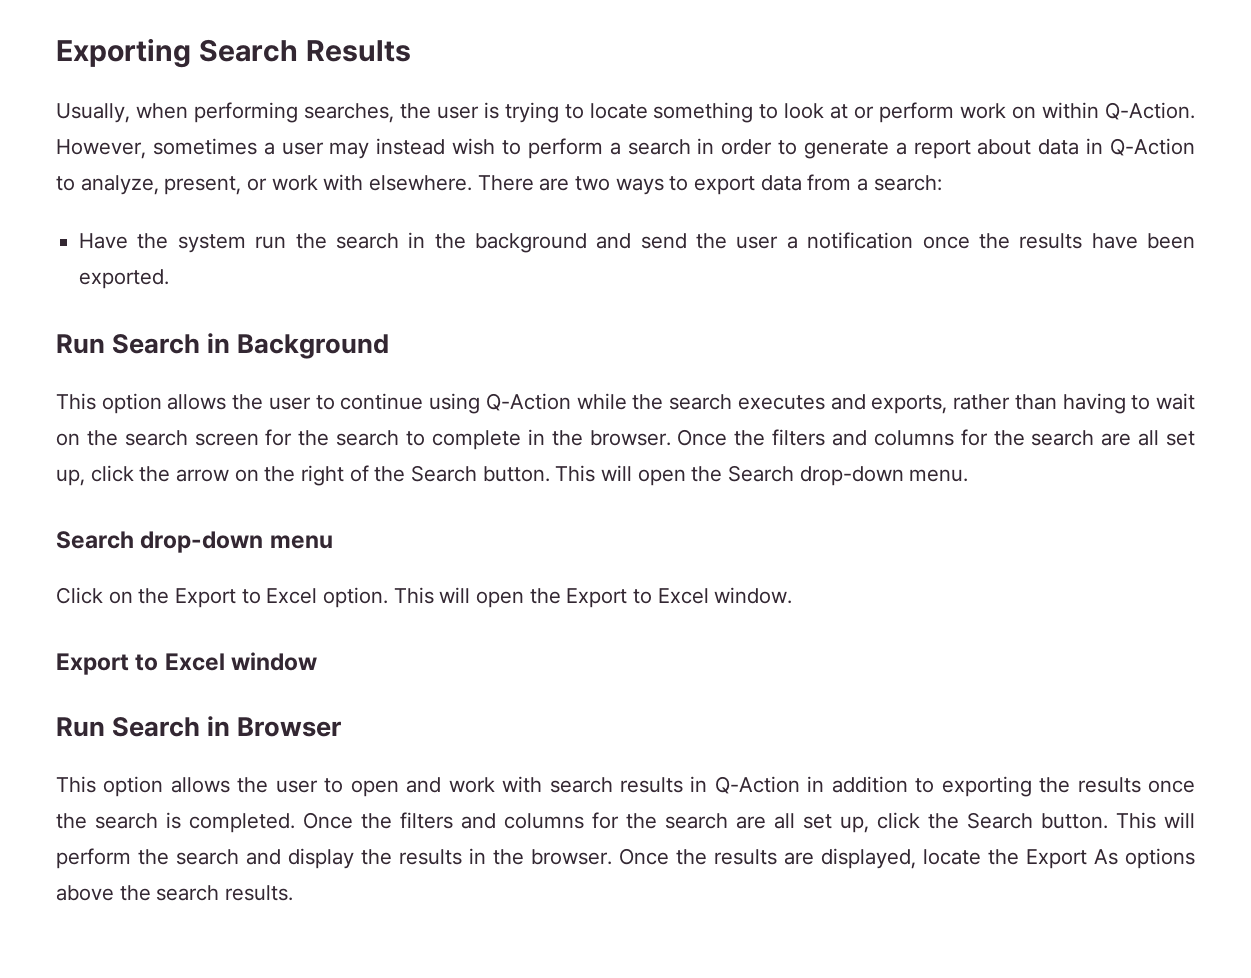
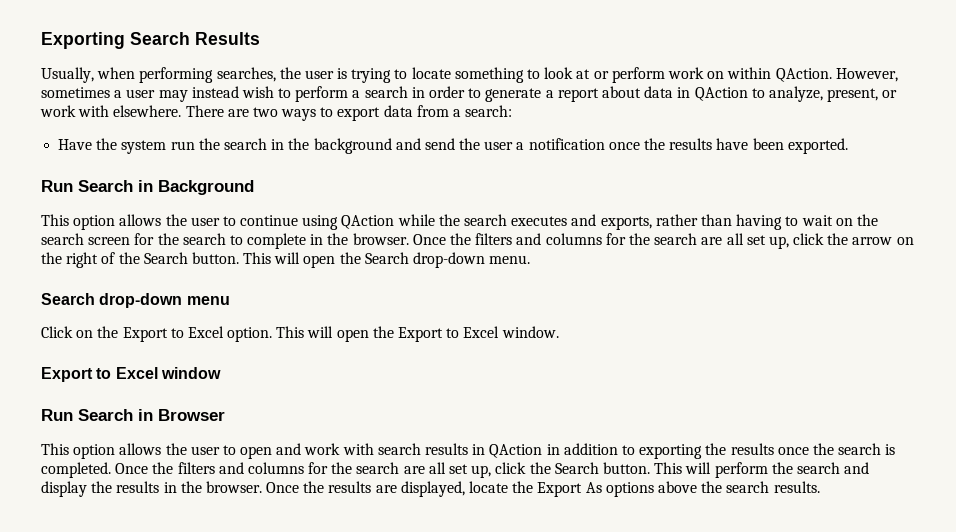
- Usually, when performing searches, the user is trying to locate something to look at or perform work on within Q-Action.
+ Usually, when performing searches, the user is trying to locate something to look at or perform work on within QAction.
- However, sometimes a user may instead wish to perform a search in order to generate a report about data in Q-Action to analyze, present, or work with elsewhere.
+ However, sometimes a user may instead wish to perform a search in order to generate a report about data in QAction to analyze, present, or work with elsewhere.
- This option allows the user to continue using Q-Action while the search executes and exports, rather than having to wait on the search screen for the search to complete in the browser.
+ This option allows the user to continue using QAction while the search executes and exports, rather than having to wait on the search screen for the search to complete in the browser.
- This option allows the user to open and work with search results in Q-Action in addition to exporting the results once the search is completed.
+ This option allows the user to open and work with search results in QAction in addition to exporting the results once the search is completed.

